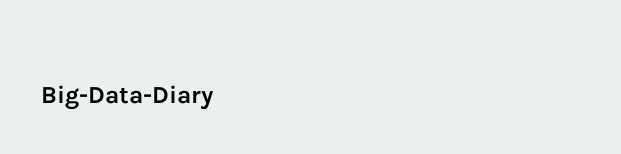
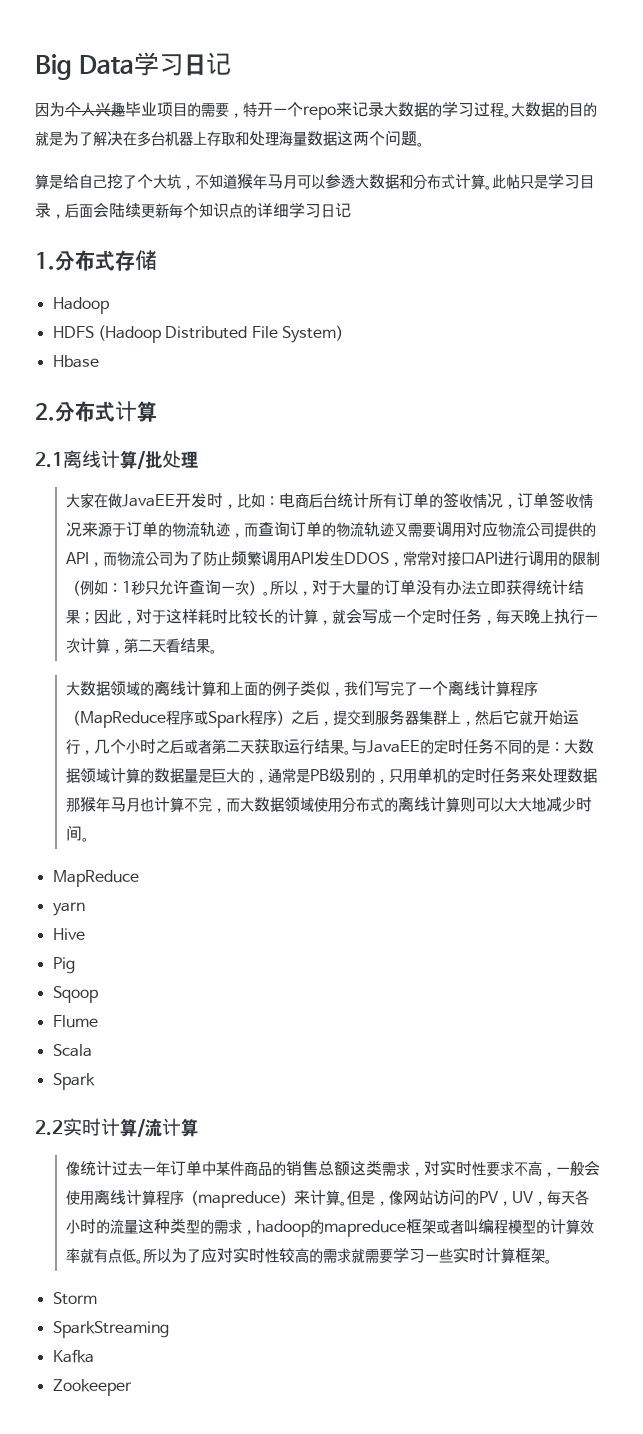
- Big-Data-Diary
+ Big Data学习日记
+ 因为个人兴趣毕业项目的需要，特开一个repo来记录大数据的学习过程。大数据的目的就是为了解决在多台机器上存取和处理海量数据这两个问题。
+ 算是给自己挖了个大坑，不知道猴年马月可以参透大数据和分布式计算。此帖只是学习目录，后面会陆续更新每个知识点的详细学习日记
+ 1.分布式存储
+ Hadoop
+ HDFS (Hadoop Distributed File System）
+ Hbase
+ 2.分布式计算
+ 2.1离线计算/批处理
+ 大家在做JavaEE开发时，比如：电商后台统计所有订单的签收情况，订单签收情况来源于订单的物流轨迹，而查询订单的物流轨迹又需要调用对应物流公司提供的API，而物流公司为了防止频繁调用API发生DDOS，常常对接口API进行调用的限制（例如：1秒只允许查询一次）。所以，对于大量的订单没有办法立即获得统计结果；因此，对于这样耗时比较长的计算，就会写成一个定时任务，每天晚上执行一次计算，第二天看结果。
+ 大数据领域的离线计算和上面的例子类似，我们写完了一个离线计算程序（MapReduce程序或Spark程序）之后，提交到服务器集群上，然后它就开始运行，几个小时之后或者第二天获取运行结果。与JavaEE的定时任务不同的是：大数据领域计算的数据量是巨大的，通常是PB级别的，只用单机的定时任务来处理数据那猴年马月也计算不完，而大数据领域使用分布式的离线计算则可以大大地减少时间。
+ MapReduce
+ yarn
+ Hive
+ Pig
+ Sqoop
+ Flume
+ Scala
+ Spark
+ 2.2实时计算/流计算
+ 像统计过去一年订单中某件商品的销售总额这类需求，对实时性要求不高，一般会使用离线计算程序（mapreduce）来计算。但是，像网站访问的PV，UV，每天各小时的流量这种类型的需求，hadoop的mapreduce框架或者叫编程模型的计算效率就有点低。所以为了应对实时性较高的需求就需要学习一些实时计算框架。
+ Storm
+ SparkStreaming
+ Kafka
+ Zookeeper

